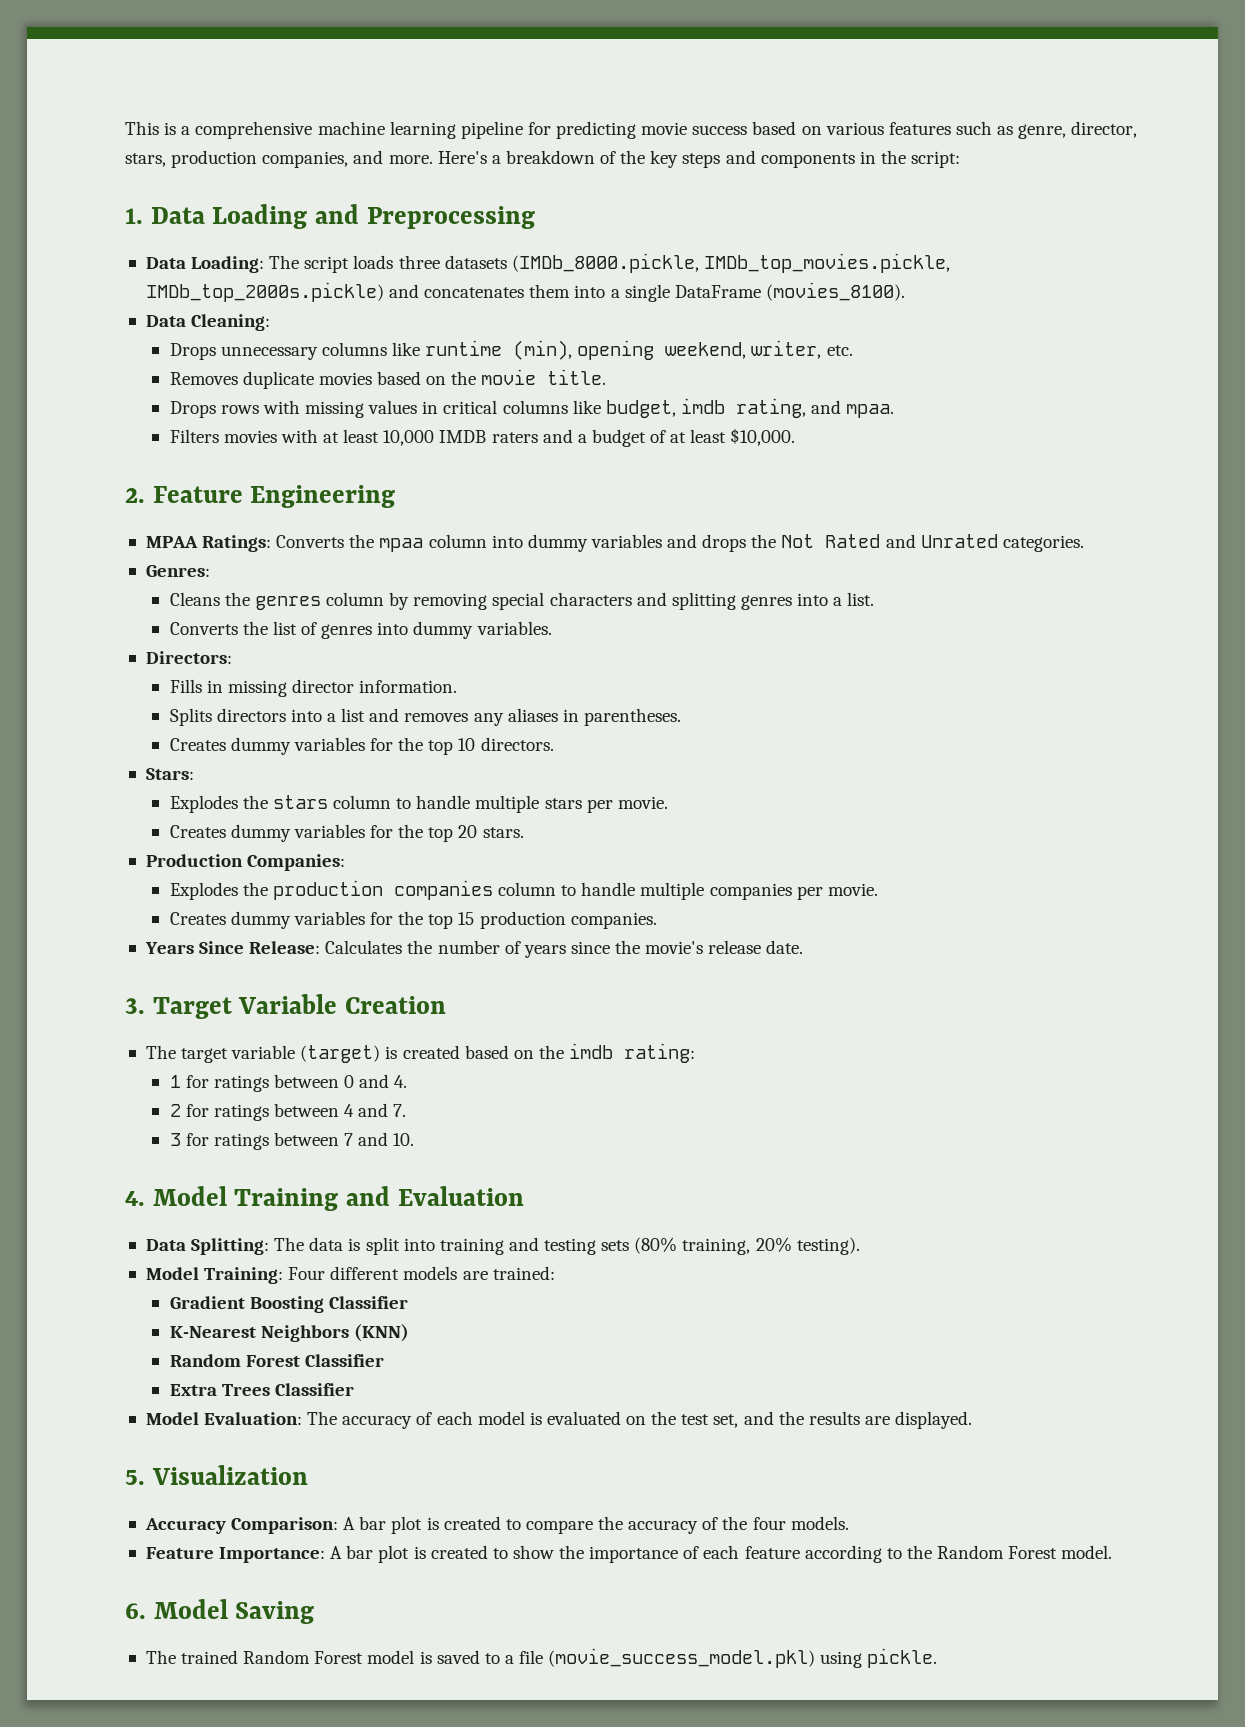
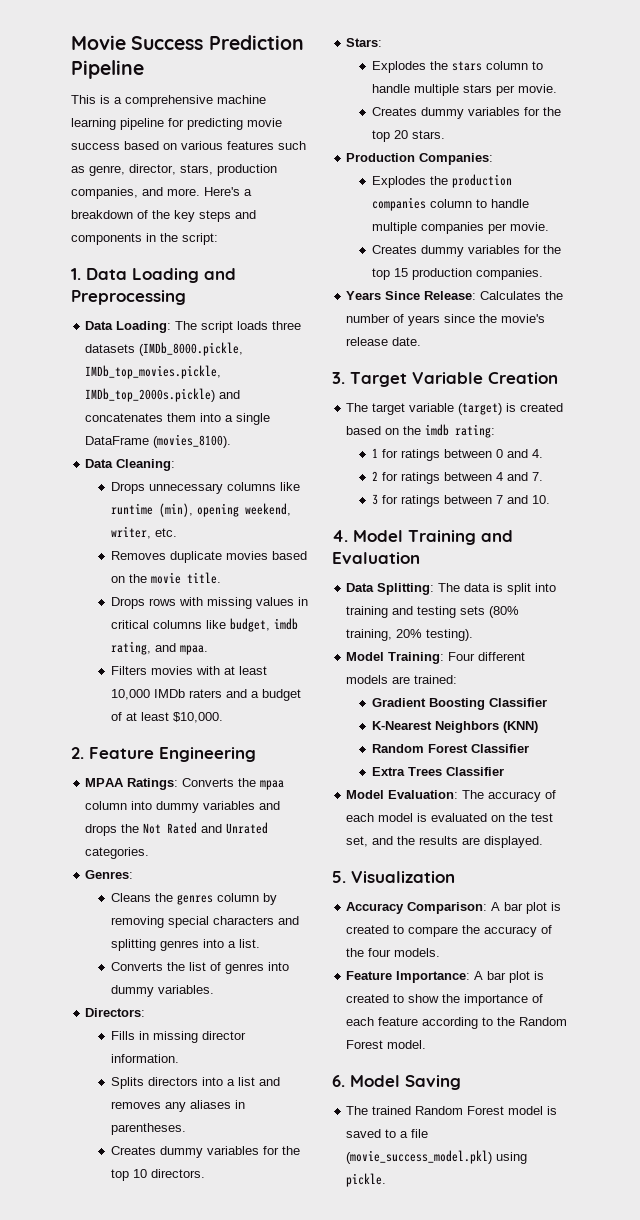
+ Movie Success Prediction Pipeline
- Filters movies with at least 10,000 IMDB raters and a budget of at least $10,000.
+ Filters movies with at least 10,000 IMDb raters and a budget of at least $10,000.

